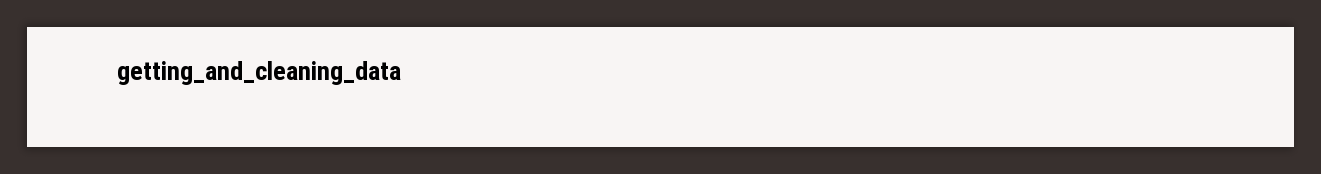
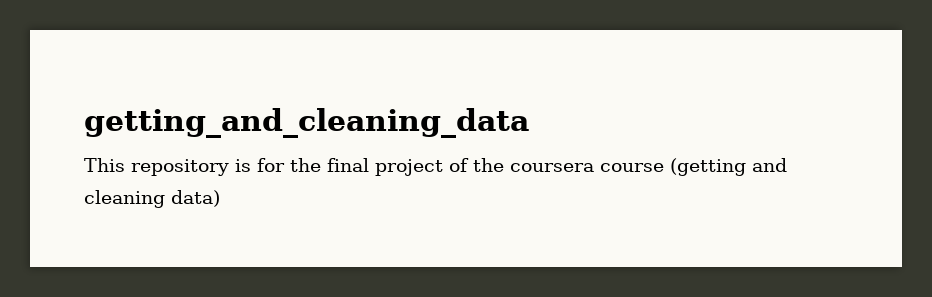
+ This repository is for the final project of the coursera course (getting and cleaning data)

